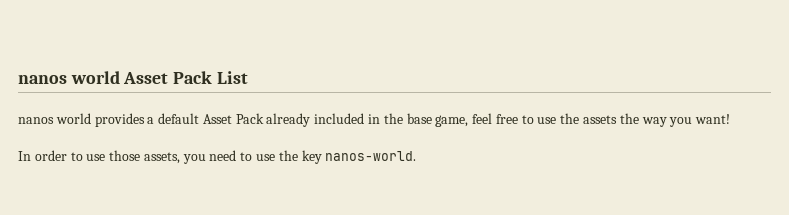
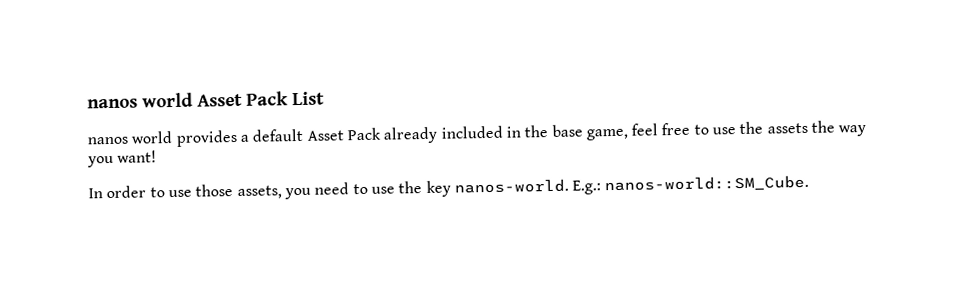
+ E.g.: nanos-world::SM_Cube.

